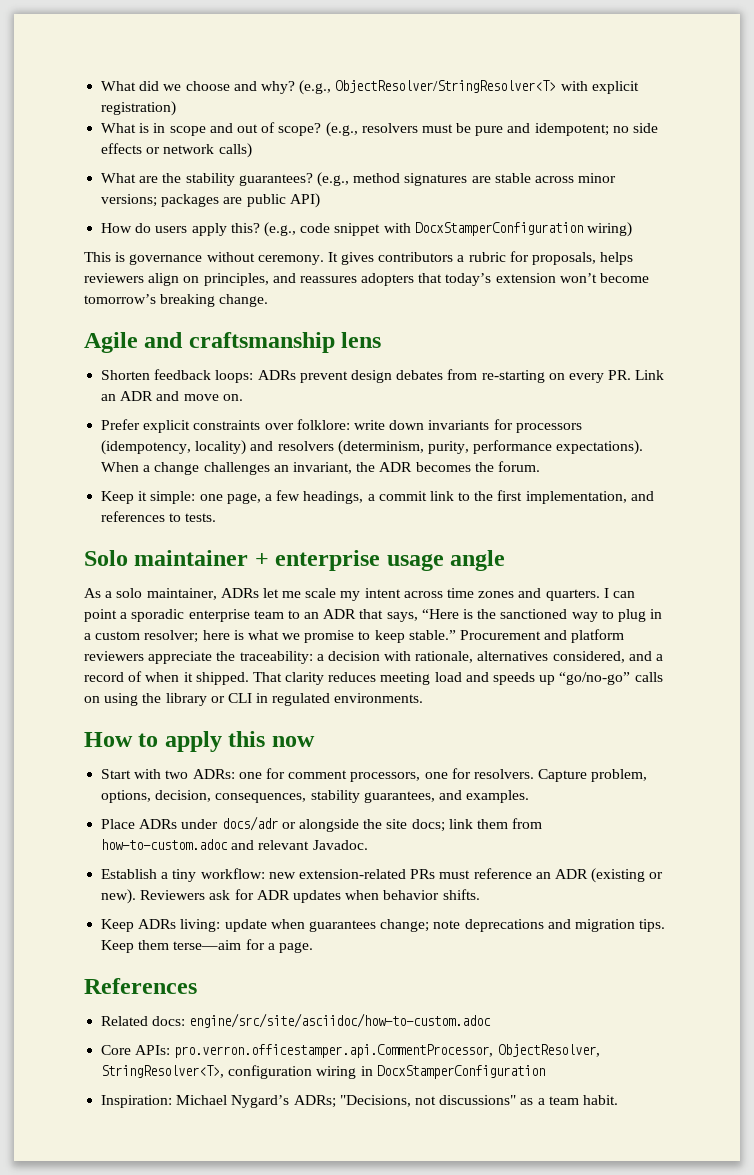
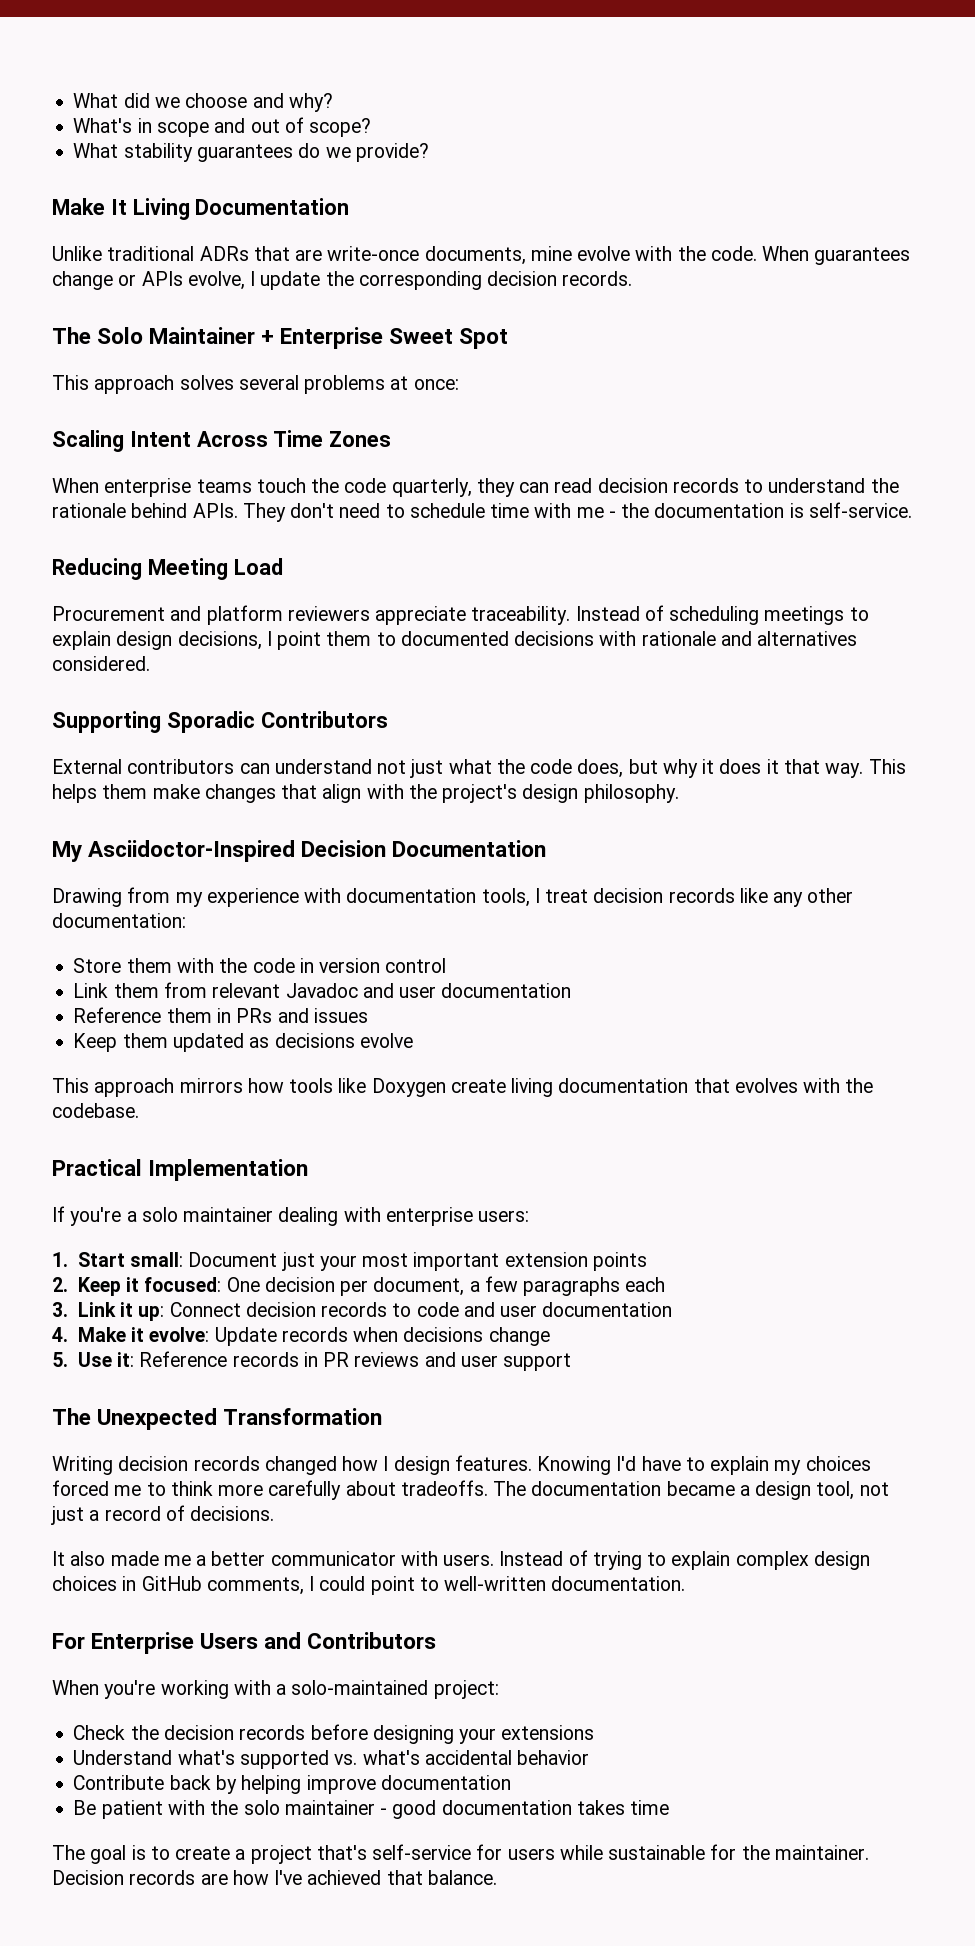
- What did we choose and why? (e.g., ObjectResolver/StringResolver<T> with explicit registration)
- What is in scope and out of scope? (e.g., resolvers must be pure and idempotent; no side effects or network calls)
- What are the stability guarantees? (e.g., method signatures are stable across minor versions; packages are public API)
- How do users apply this? (e.g., code snippet with DocxStamperConfiguration wiring)
- This is governance without ceremony. It gives contributors a rubric for proposals, helps reviewers align on principles, and reassures adopters that today’s extension won’t become tomorrow’s breaking change.
- Agile and craftsmanship lens
- Shorten feedback loops: ADRs prevent design debates from re‑starting on every PR. Link an ADR and move on.
- Prefer explicit constraints over folklore: write down invariants for processors (idempotency, locality) and resolvers (determinism, purity, performance expectations). When a change challenges an invariant, the ADR becomes the forum.
- Keep it simple: one page, a few headings, a commit link to the first implementation, and references to tests.
- Solo maintainer + enterprise usage angle
- As a solo maintainer, ADRs let me scale my intent across time zones and quarters. I can point a sporadic enterprise team to an ADR that says, “Here is the sanctioned way to plug in a custom resolver; here is what we promise to keep stable.” Procurement and platform reviewers appreciate the traceability: a decision with rationale, alternatives considered, and a record of when it shipped. That clarity reduces meeting load and speeds up “go/no‑go” calls on using the library or CLI in regulated environments.
- How to apply this now
- Start with two ADRs: one for comment processors, one for resolvers. Capture problem, options, decision, consequences, stability guarantees, and examples.
- Place ADRs under docs/adr or alongside the site docs; link them from how-to-custom.adoc and relevant Javadoc.
- Establish a tiny workflow: new extension‑related PRs must reference an ADR (existing or new). Reviewers ask for ADR updates when behavior shifts.
- Keep ADRs living: update when guarantees change; note deprecations and migration tips. Keep them terse—aim for a page.
- References
- Related docs: engine/src/site/asciidoc/how-to-custom.adoc
- Core APIs: pro.verron.officestamper.api.CommentProcessor, ObjectResolver, StringResolver<T>, configuration wiring in DocxStamperConfiguration
- Inspiration: Michael Nygard’s ADRs; "Decisions, not discussions" as a team habit.
+ What did we choose and why?
+ What's in scope and out of scope?
+ What stability guarantees do we provide?
+ Make It Living Documentation
+ Unlike traditional ADRs that are write-once documents, mine evolve with the code. When guarantees change or APIs evolve, I update the corresponding decision records.
+ The Solo Maintainer + Enterprise Sweet Spot
+ This approach solves several problems at once:
+ Scaling Intent Across Time Zones
+ When enterprise teams touch the code quarterly, they can read decision records to understand the rationale behind APIs. They don't need to schedule time with me - the documentation is self-service.
+ Reducing Meeting Load
+ Procurement and platform reviewers appreciate traceability. Instead of scheduling meetings to explain design decisions, I point them to documented decisions with rationale and alternatives considered.
+ Supporting Sporadic Contributors
+ External contributors can understand not just what the code does, but why it does it that way. This helps them make changes that align with the project's design philosophy.
+ My Asciidoctor-Inspired Decision Documentation
+ Drawing from my experience with documentation tools, I treat decision records like any other documentation:
+ Store them with the code in version control
+ Link them from relevant Javadoc and user documentation
+ Reference them in PRs and issues
+ Keep them updated as decisions evolve
+ This approach mirrors how tools like Doxygen create living documentation that evolves with the codebase.
+ Practical Implementation
+ If you're a solo maintainer dealing with enterprise users:
+ 1. Start small: Document just your most important extension points
+ 2. Keep it focused: One decision per document, a few paragraphs each
+ 3. Link it up: Connect decision records to code and user documentation
+ 4. Make it evolve: Update records when decisions change
+ 5. Use it: Reference records in PR reviews and user support
+ The Unexpected Transformation
+ Writing decision records changed how I design features. Knowing I'd have to explain my choices forced me to think more carefully about tradeoffs. The documentation became a design tool, not just a record of decisions.
+ It also made me a better communicator with users. Instead of trying to explain complex design choices in GitHub comments, I could point to well-written documentation.
+ For Enterprise Users and Contributors
+ When you're working with a solo-maintained project:
+ Check the decision records before designing your extensions
+ Understand what's supported vs. what's accidental behavior
+ Contribute back by helping improve documentation
+ Be patient with the solo maintainer - good documentation takes time
+ The goal is to create a project that's self-service for users while sustainable for the maintainer. Decision records are how I've achieved that balance.

